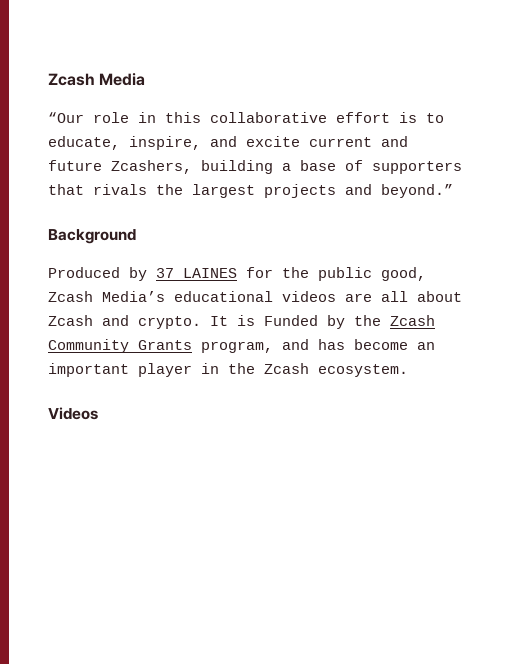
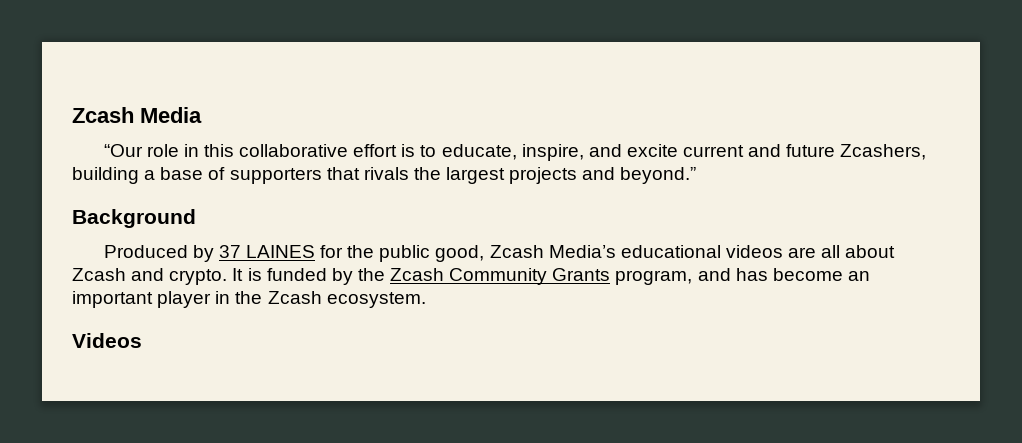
- It is Funded by the Zcash Community Grants program, and has become an important player in the Zcash ecosystem.
+ It is funded by the Zcash Community Grants program, and has become an important player in the Zcash ecosystem.

